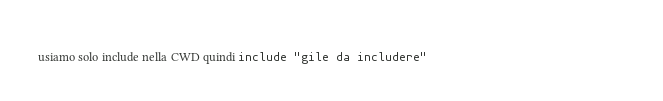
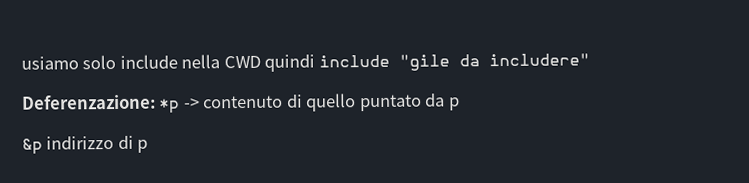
+ Deferenzazione: *p -> contenuto di quello puntato da p
+ &p indirizzo di p

